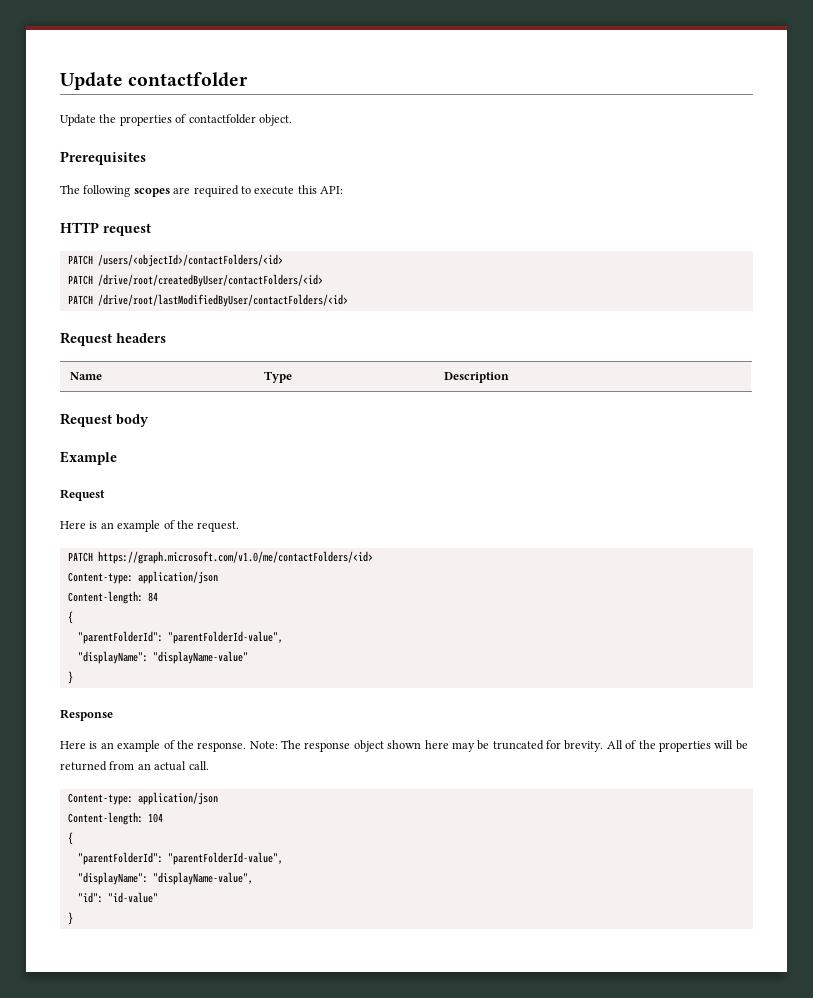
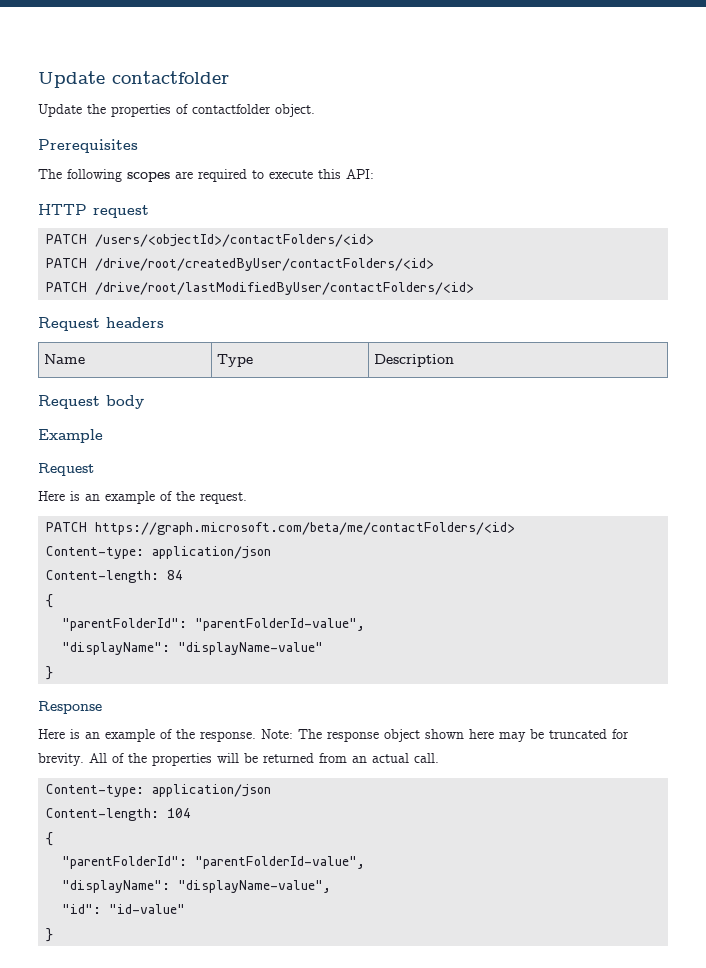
- PATCH https://graph.microsoft.com/v1.0/me/contactFolders/<id>
+ PATCH https://graph.microsoft.com/beta/me/contactFolders/<id>

